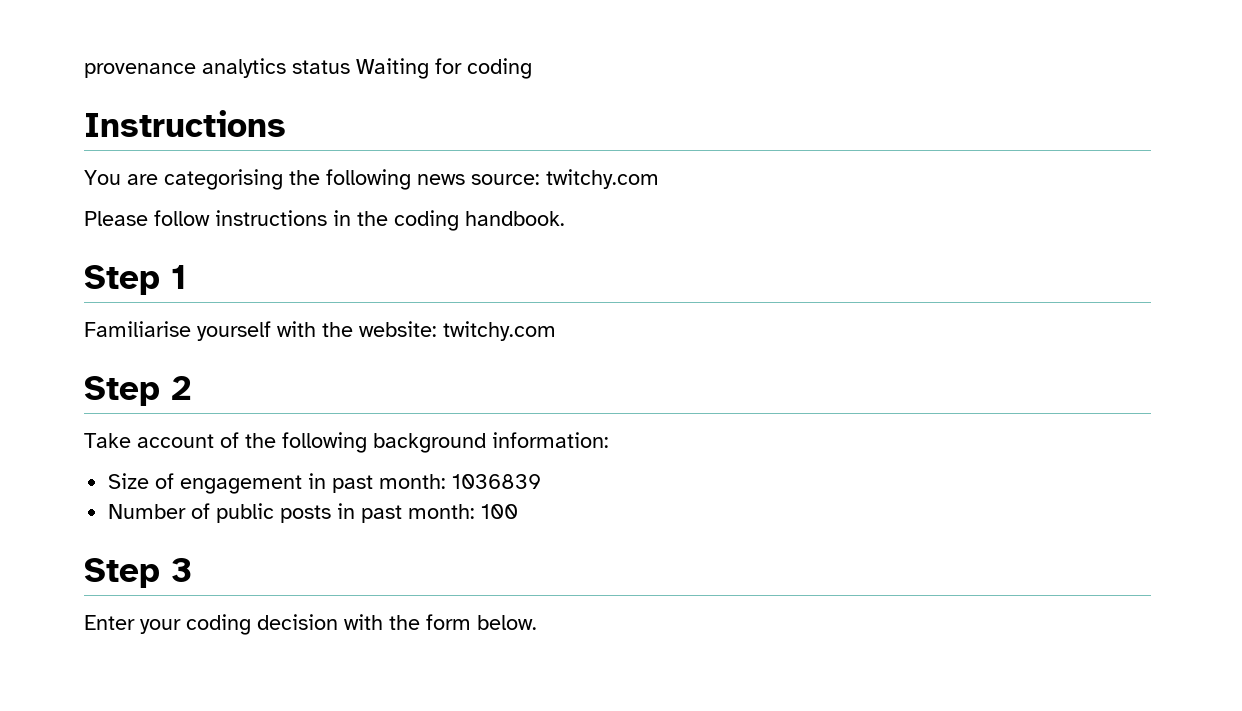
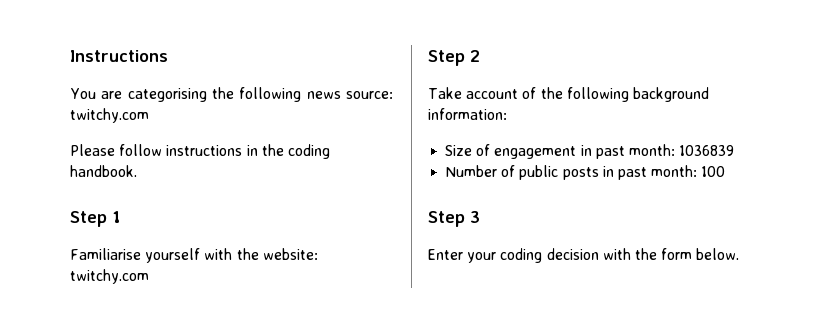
- provenance analytics status Waiting for coding

